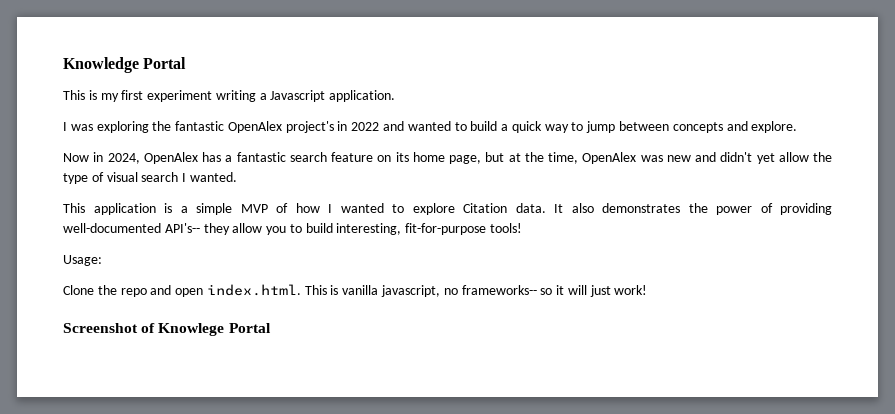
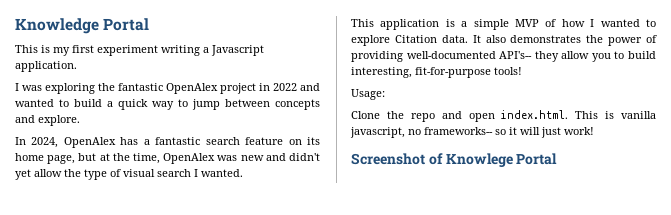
- I was exploring the fantastic OpenAlex project's in 2022 and wanted to build a quick way to jump between concepts and explore.
+ I was exploring the fantastic OpenAlex project in 2022 and wanted to build a quick way to jump between concepts and explore.
- Now in 2024, OpenAlex has a fantastic search feature on its home page, but at the time, OpenAlex was new and didn't yet allow the type of visual search I wanted.
+ In 2024, OpenAlex has a fantastic search feature on its home page, but at the time, OpenAlex was new and didn't yet allow the type of visual search I wanted.

